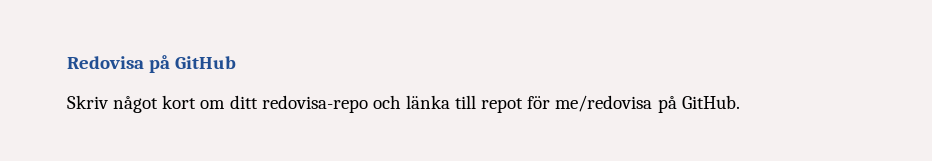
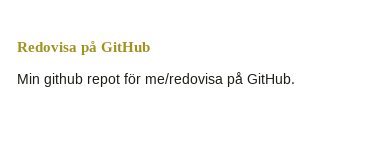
- Skriv något kort om ditt redovisa-repo och länka till repot för me/redovisa på GitHub.
+ Min github repot för me/redovisa på GitHub.

